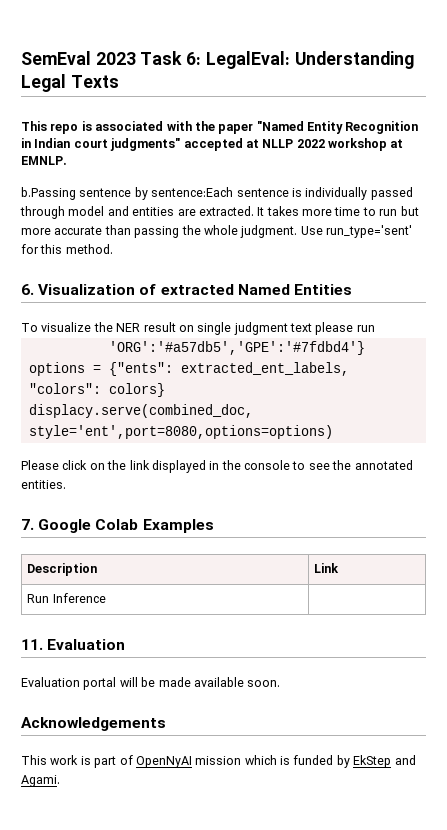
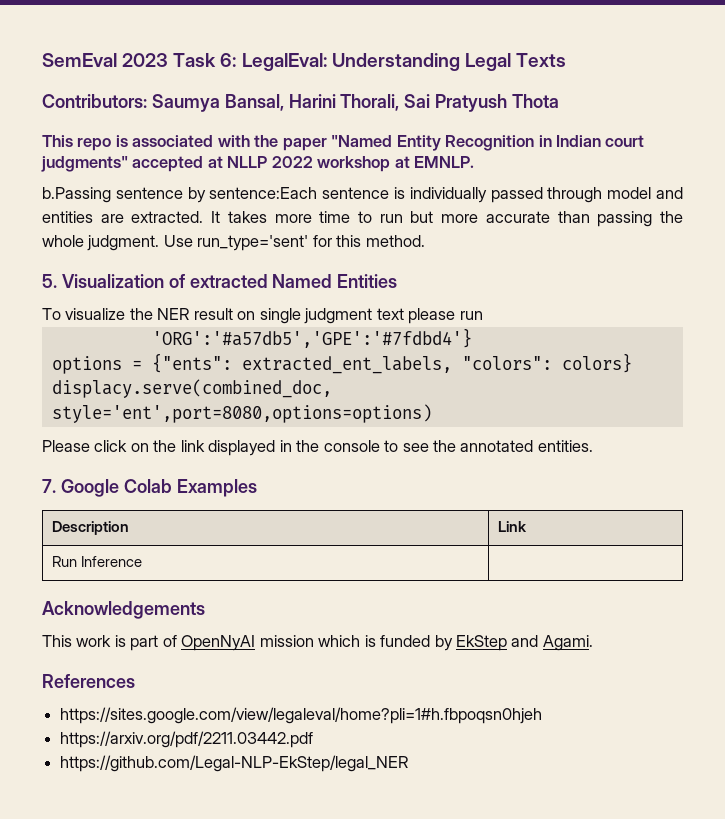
+ Contributors: Saumya Bansal, Harini Thorali, Sai Pratyush Thota
- 6. Visualization of extracted Named Entities
+ 5. Visualization of extracted Named Entities
- 11. Evaluation
- Evaluation portal will be made available soon.
+ References
+ https://sites.google.com/view/legaleval/home?pli=1#h.fbpoqsn0hjeh
+ https://arxiv.org/pdf/2211.03442.pdf
+ https://github.com/Legal-NLP-EkStep/legal_NER

